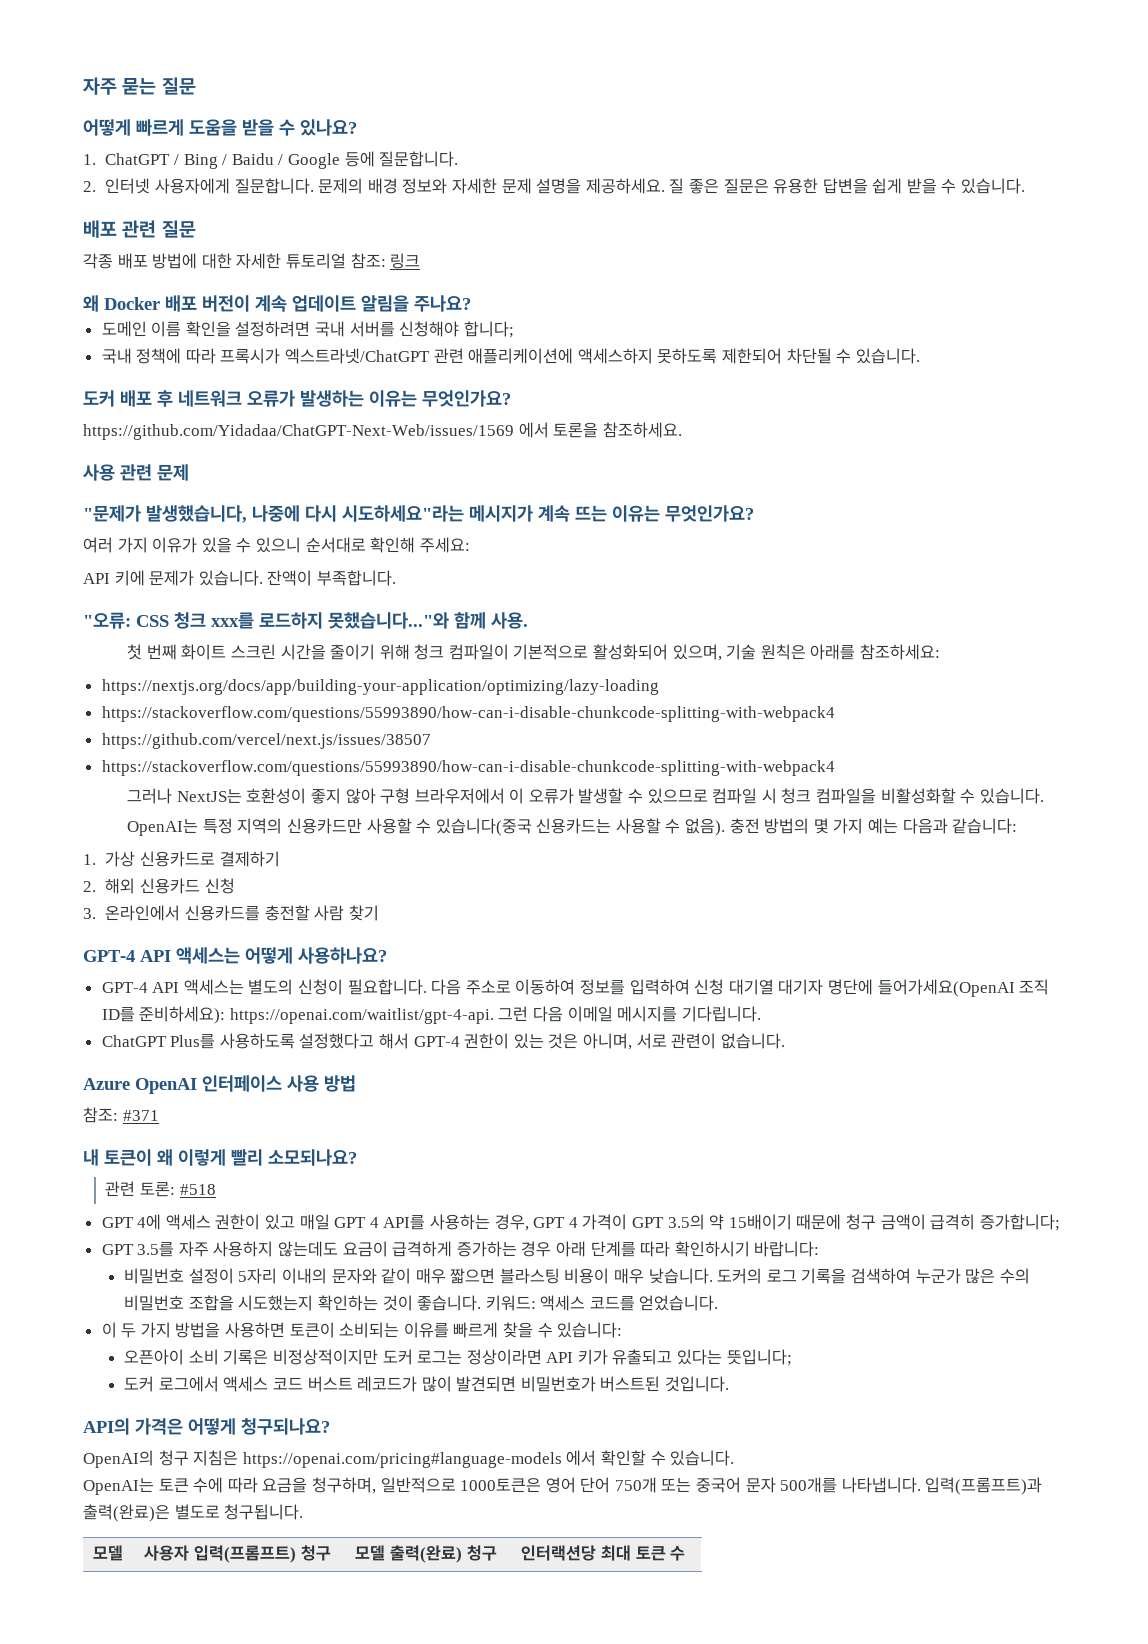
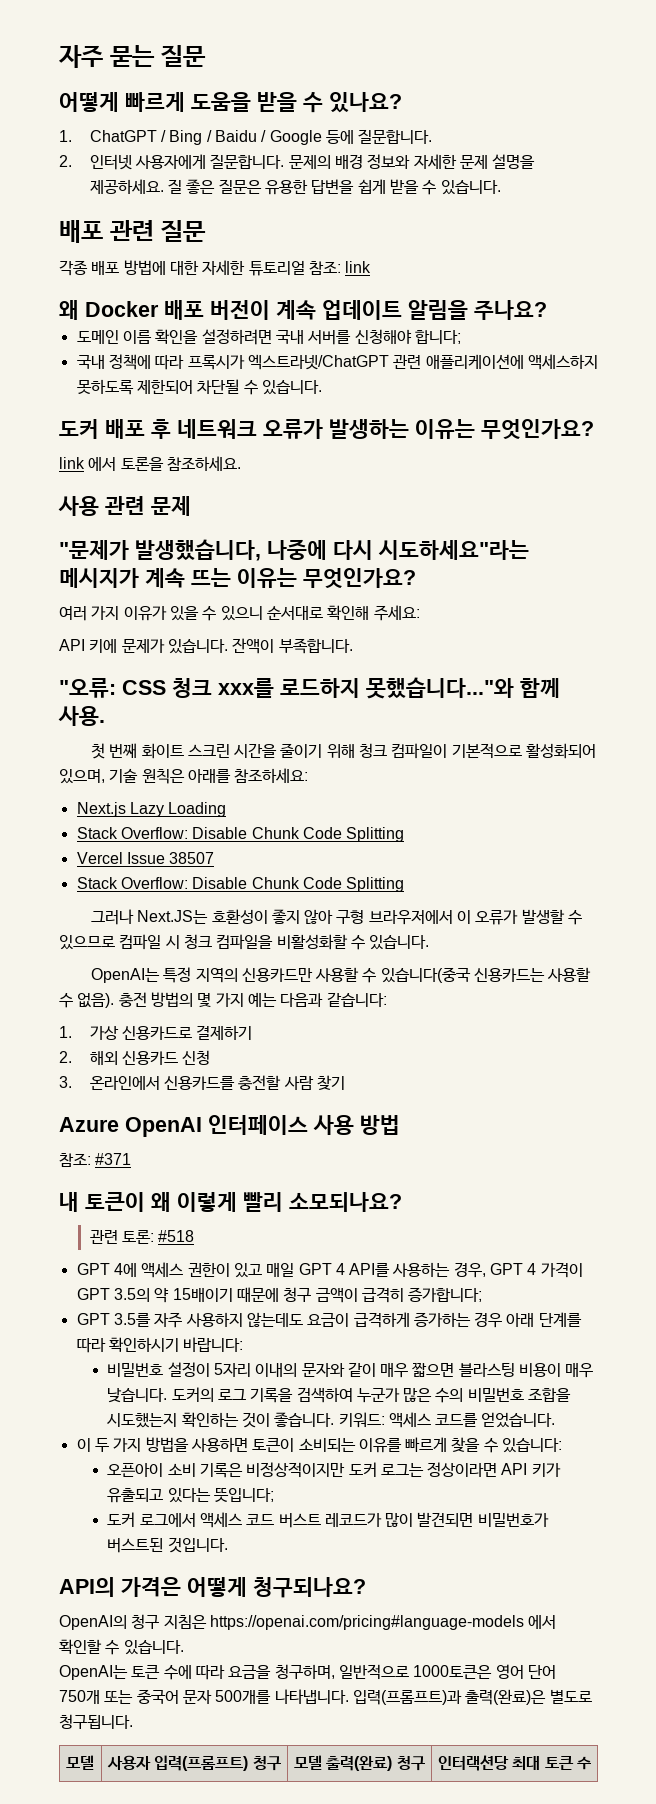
- 각종 배포 방법에 대한 자세한 튜토리얼 참조: 링크
+ 각종 배포 방법에 대한 자세한 튜토리얼 참조: link
- https://github.com/Yidadaa/ChatGPT-Next-Web/issues/1569 에서 토론을 참조하세요.
+ link 에서 토론을 참조하세요.
- https://nextjs.org/docs/app/building-your-application/optimizing/lazy-loading
- https://stackoverflow.com/questions/55993890/how-can-i-disable-chunkcode-splitting-with-webpack4
- https://github.com/vercel/next.js/issues/38507
- https://stackoverflow.com/questions/55993890/how-can-i-disable-chunkcode-splitting-with-webpack4
+ Next.js Lazy Loading
+ Stack Overflow: Disable Chunk Code Splitting
+ Vercel Issue 38507
+ Stack Overflow: Disable Chunk Code Splitting
- 그러나 NextJS는 호환성이 좋지 않아 구형 브라우저에서 이 오류가 발생할 수 있으므로 컴파일 시 청크 컴파일을 비활성화할 수 있습니다.
+ 그러나 Next.JS는 호환성이 좋지 않아 구형 브라우저에서 이 오류가 발생할 수 있으므로 컴파일 시 청크 컴파일을 비활성화할 수 있습니다.
- GPT-4 API 액세스는 어떻게 사용하나요?
- GPT-4 API 액세스는 별도의 신청이 필요합니다. 다음 주소로 이동하여 정보를 입력하여 신청 대기열 대기자 명단에 들어가세요(OpenAI 조직 ID를 준비하세요): https://openai.com/waitlist/gpt-4-api. 그런 다음 이메일 메시지를 기다립니다.
- ChatGPT Plus를 사용하도록 설정했다고 해서 GPT-4 권한이 있는 것은 아니며, 서로 관련이 없습니다.

